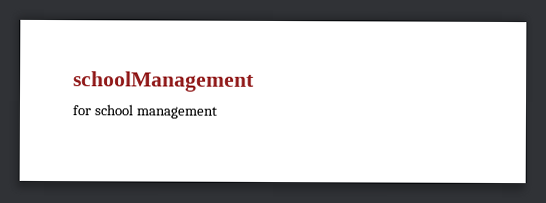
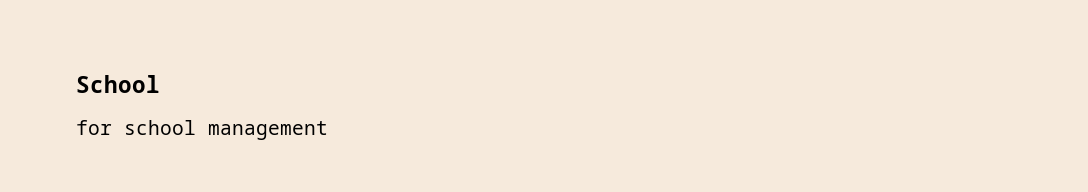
- schoolManagement
+ School

